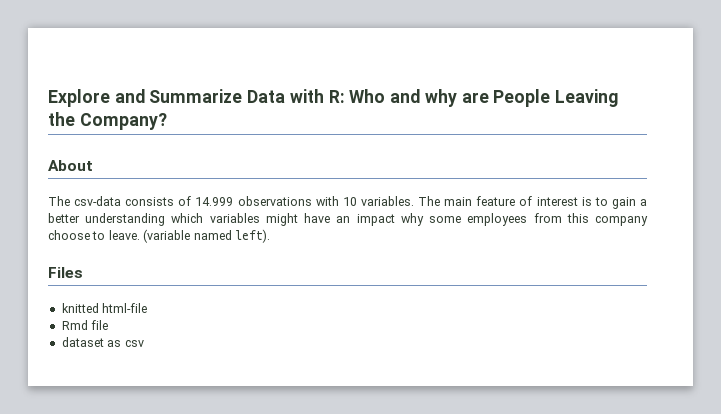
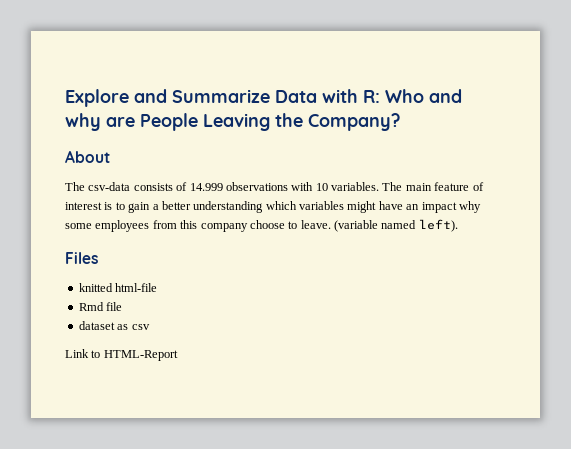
+ Link to HTML-Report

